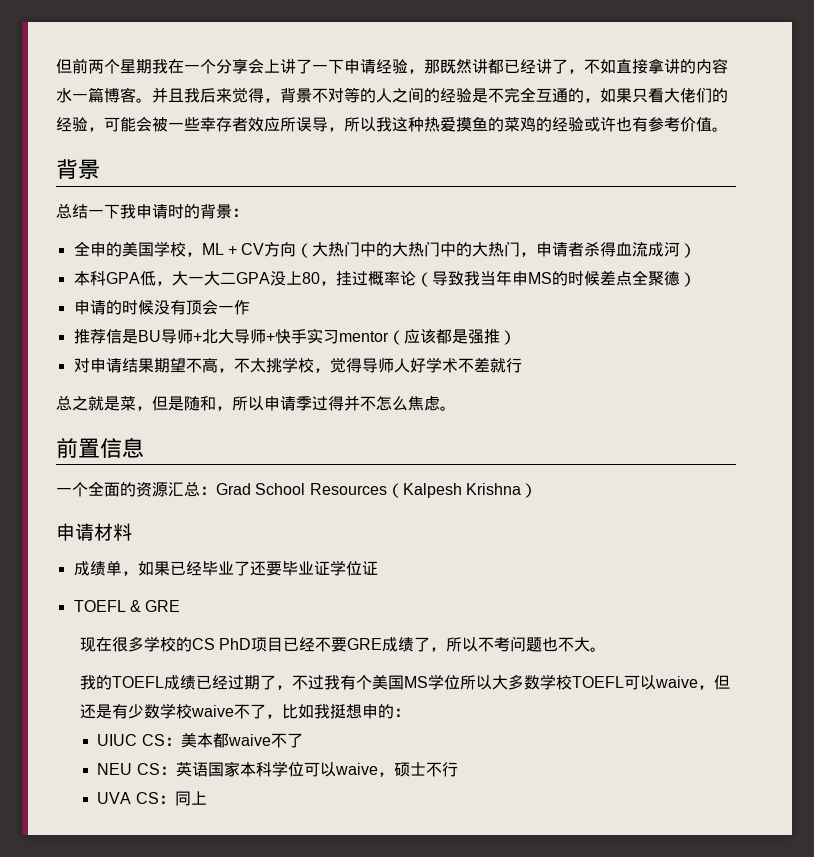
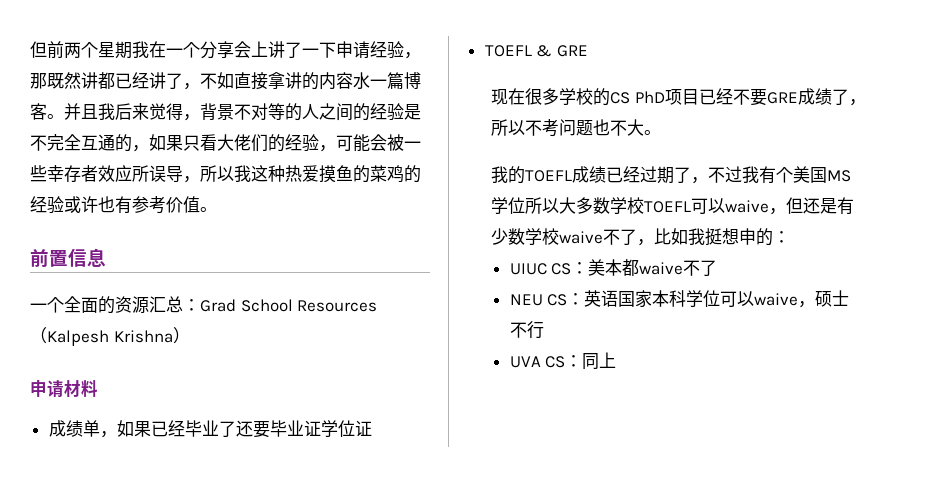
  并且我后来觉得，背景不对等的人之间的经验是不完全互通的，如果只看大佬们的经验，可能会被一些幸存者效应所误导，所以我这种热爱摸鱼的菜鸡的经验或许也有参考价值。
- 背景
- 总结一下我申请时的背景：
- 全申的美国学校，ML + CV方向（大热门中的大热门中的大热门，申请者杀得血流成河）
- 本科GPA低，大一大二GPA没上80，挂过概率论（导致我当年申MS的时候差点全聚德）
- 申请的时候没有顶会一作
- 推荐信是BU导师+北大导师+快手实习mentor（应该都是强推）
- 对申请结果期望不高，不太挑学校，觉得导师人好学术不差就行
- 总之就是菜，但是随和，所以申请季过得并不怎么焦虑。

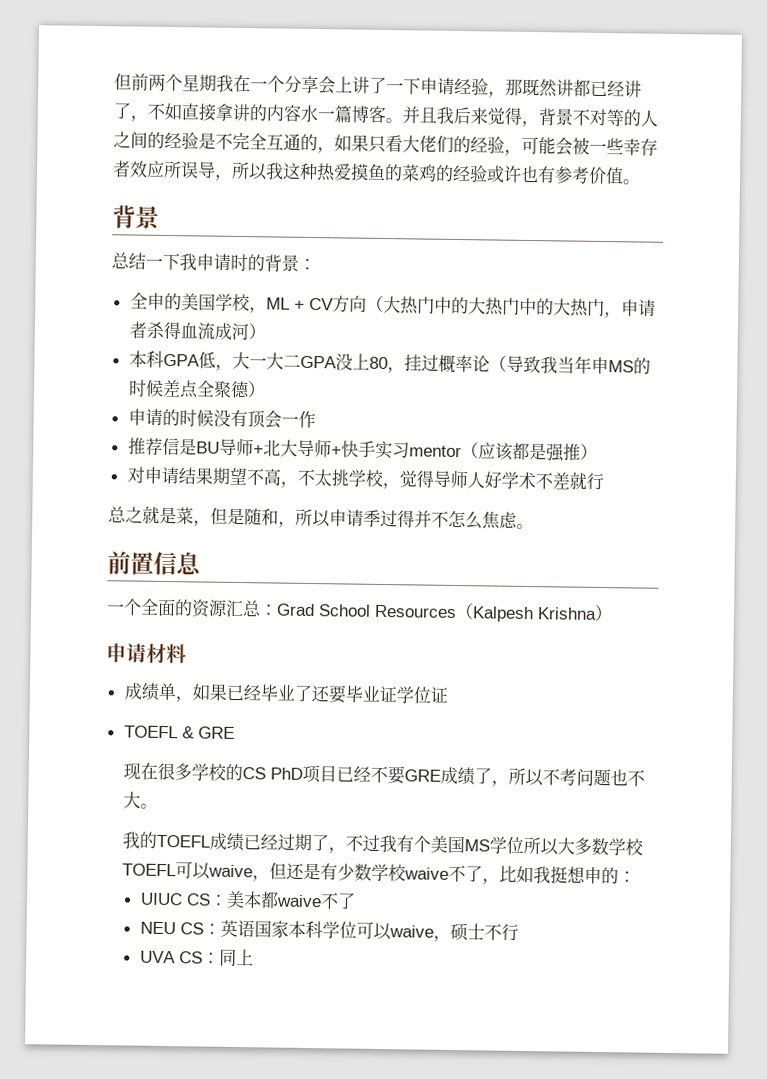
  并且我后来觉得，背景不对等的人之间的经验是不完全互通的，如果只看大佬们的经验，可能会被一些幸存者效应所误导，所以我这种热爱摸鱼的菜鸡的经验或许也有参考价值。
+ 背景
+ 总结一下我申请时的背景：
+ 全申的美国学校，ML + CV方向（大热门中的大热门中的大热门，申请者杀得血流成河）
+ 本科GPA低，大一大二GPA没上80，挂过概率论（导致我当年申MS的时候差点全聚德）
+ 申请的时候没有顶会一作
+ 推荐信是BU导师+北大导师+快手实习mentor（应该都是强推）
+ 对申请结果期望不高，不太挑学校，觉得导师人好学术不差就行
+ 总之就是菜，但是随和，所以申请季过得并不怎么焦虑。

